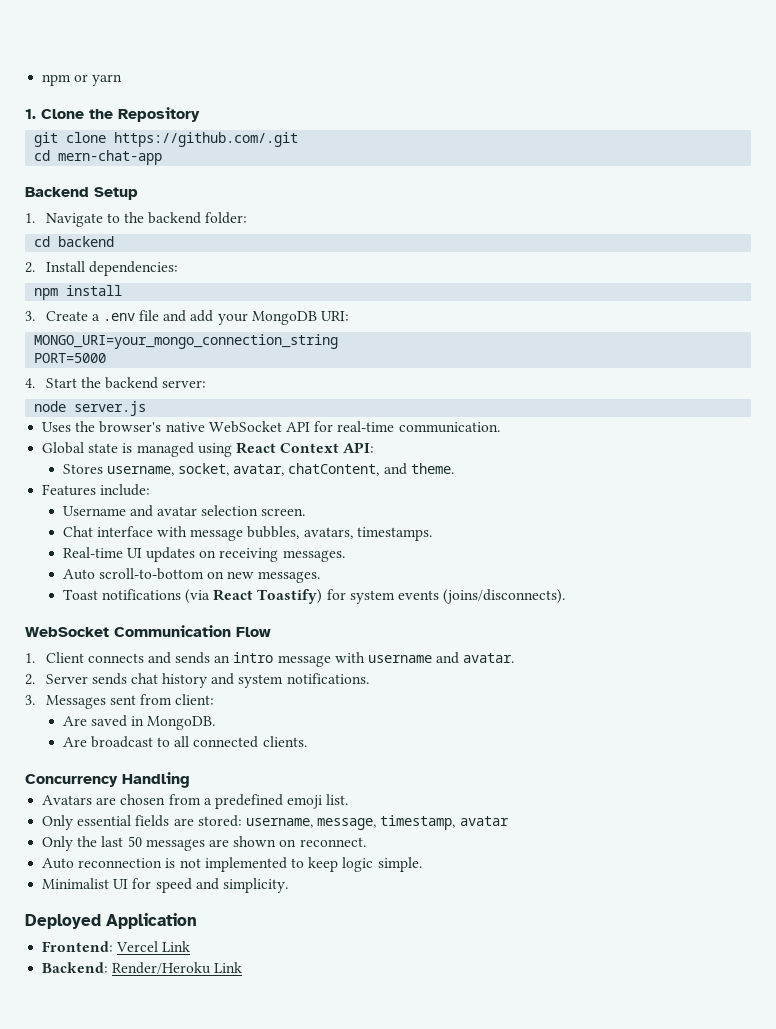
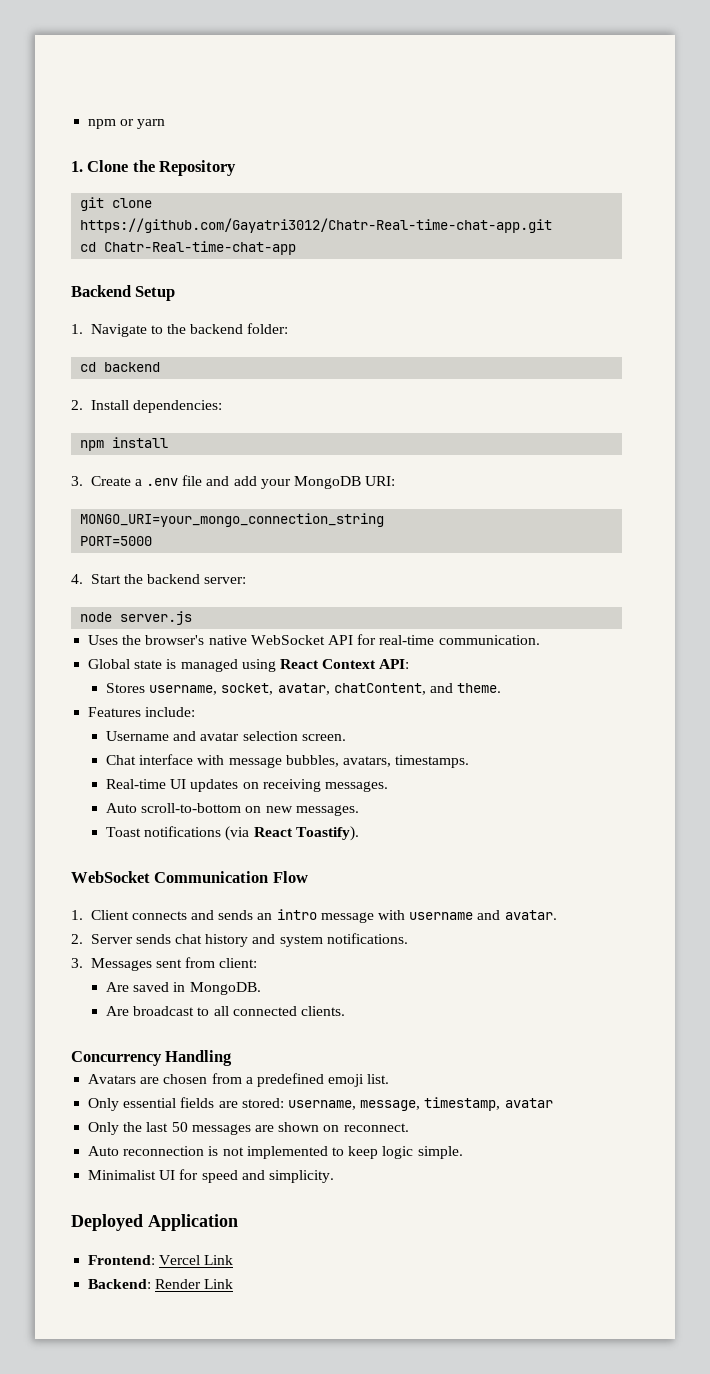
- git clone https://github.com/.git
- cd mern-chat-app
+ git clone https://github.com/Gayatri3012/Chatr-Real-time-chat-app.git
+ cd Chatr-Real-time-chat-app
- Toast notifications (via React Toastify) for system events (joins/disconnects).
+ Toast notifications (via React Toastify).
- Backend: Render/Heroku Link
+ Backend: Render Link

